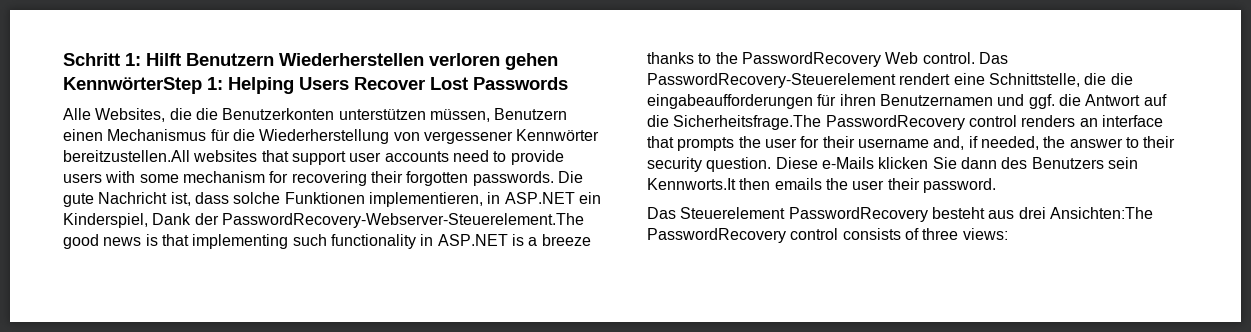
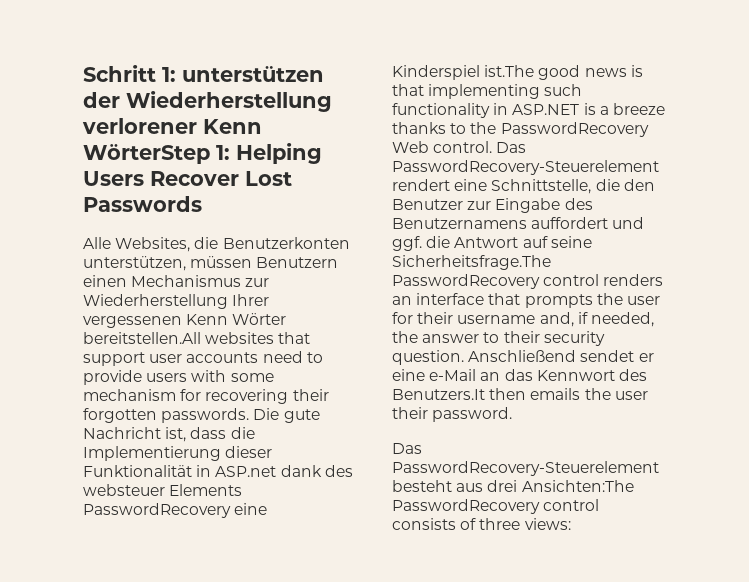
- Schritt 1: Hilft Benutzern Wiederherstellen verloren gehen KennwörterStep 1: Helping Users Recover Lost Passwords
+ Schritt 1: unterstützen der Wiederherstellung verlorener Kenn WörterStep 1: Helping Users Recover Lost Passwords
- Alle Websites, die die Benutzerkonten unterstützen müssen, Benutzern einen Mechanismus für die Wiederherstellung von vergessener Kennwörter bereitzustellen.All websites that support user accounts need to provide users with some mechanism for recovering their forgotten passwords.
+ Alle Websites, die Benutzerkonten unterstützen, müssen Benutzern einen Mechanismus zur Wiederherstellung Ihrer vergessenen Kenn Wörter bereitstellen.All websites that support user accounts need to provide users with some mechanism for recovering their forgotten passwords.
- Die gute Nachricht ist, dass solche Funktionen implementieren, in ASP.NET ein Kinderspiel, Dank der PasswordRecovery-Webserver-Steuerelement.The good news is that implementing such functionality in ASP.NET is a breeze thanks to the PasswordRecovery Web control.
+ Die gute Nachricht ist, dass die Implementierung dieser Funktionalität in ASP.net dank des websteuer Elements PasswordRecovery eine Kinderspiel ist.The good news is that implementing such functionality in ASP.NET is a breeze thanks to the PasswordRecovery Web control.
- Das PasswordRecovery-Steuerelement rendert eine Schnittstelle, die die eingabeaufforderungen für ihren Benutzernamen und ggf. die Antwort auf die Sicherheitsfrage.The PasswordRecovery control renders an interface that prompts the user for their username and, if needed, the answer to their security question.
+ Das PasswordRecovery-Steuerelement rendert eine Schnittstelle, die den Benutzer zur Eingabe des Benutzernamens auffordert und ggf. die Antwort auf seine Sicherheitsfrage.The PasswordRecovery control renders an interface that prompts the user for their username and, if needed, the answer to their security question.
- Diese e-Mails klicken Sie dann des Benutzers sein Kennworts.It then emails the user their password.
+ Anschließend sendet er eine e-Mail an das Kennwort des Benutzers.It then emails the user their password.
- Das Steuerelement PasswordRecovery besteht aus drei Ansichten:The PasswordRecovery control consists of three views:
+ Das PasswordRecovery-Steuerelement besteht aus drei Ansichten:The PasswordRecovery control consists of three views:

